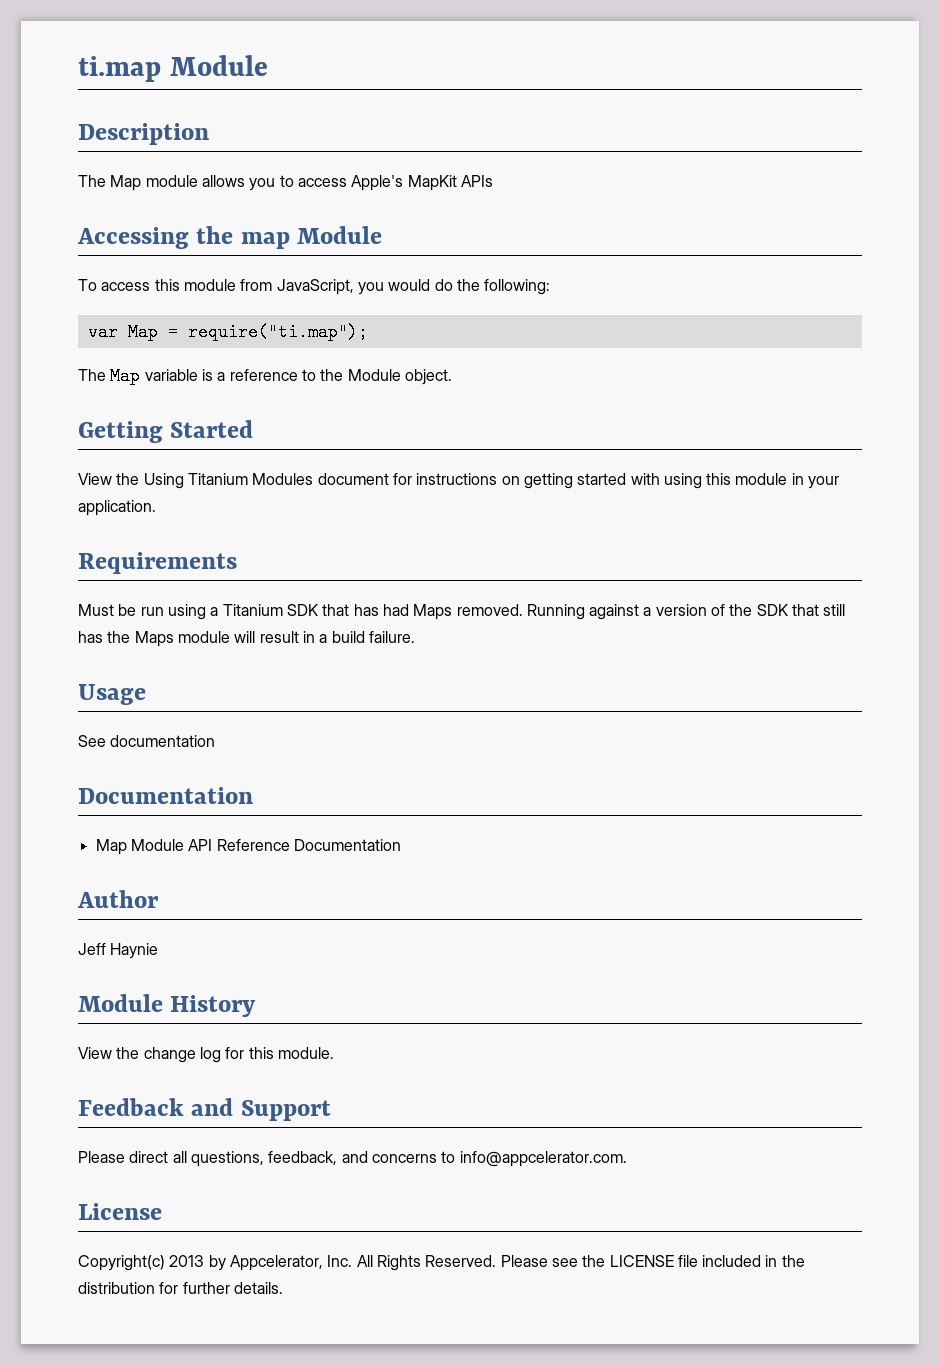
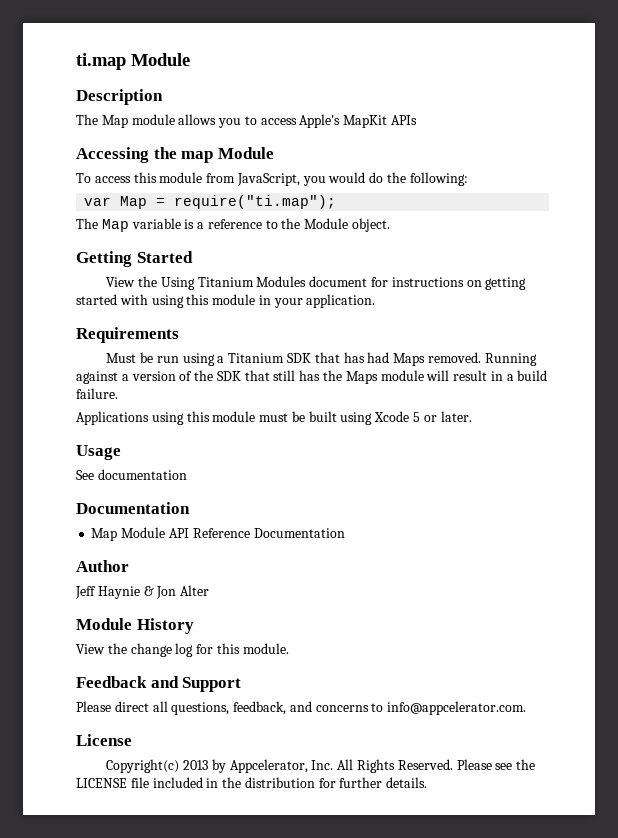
+ Applications using this module must be built using Xcode 5 or later.
- Jeff Haynie
+ Jeff Haynie & Jon Alter

